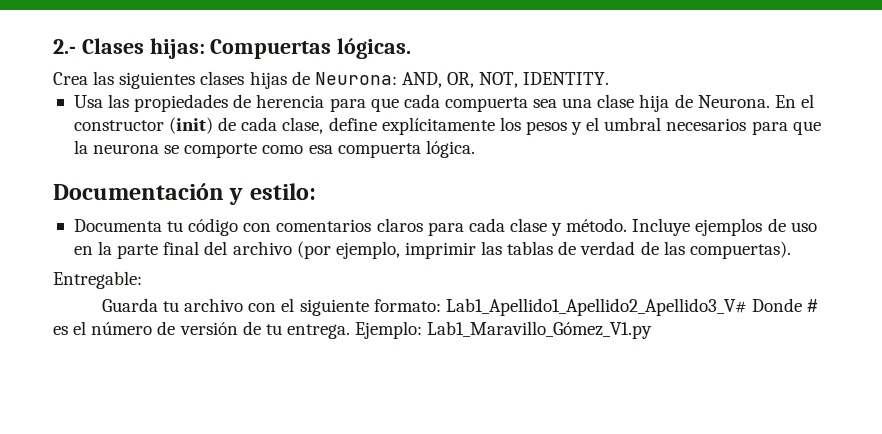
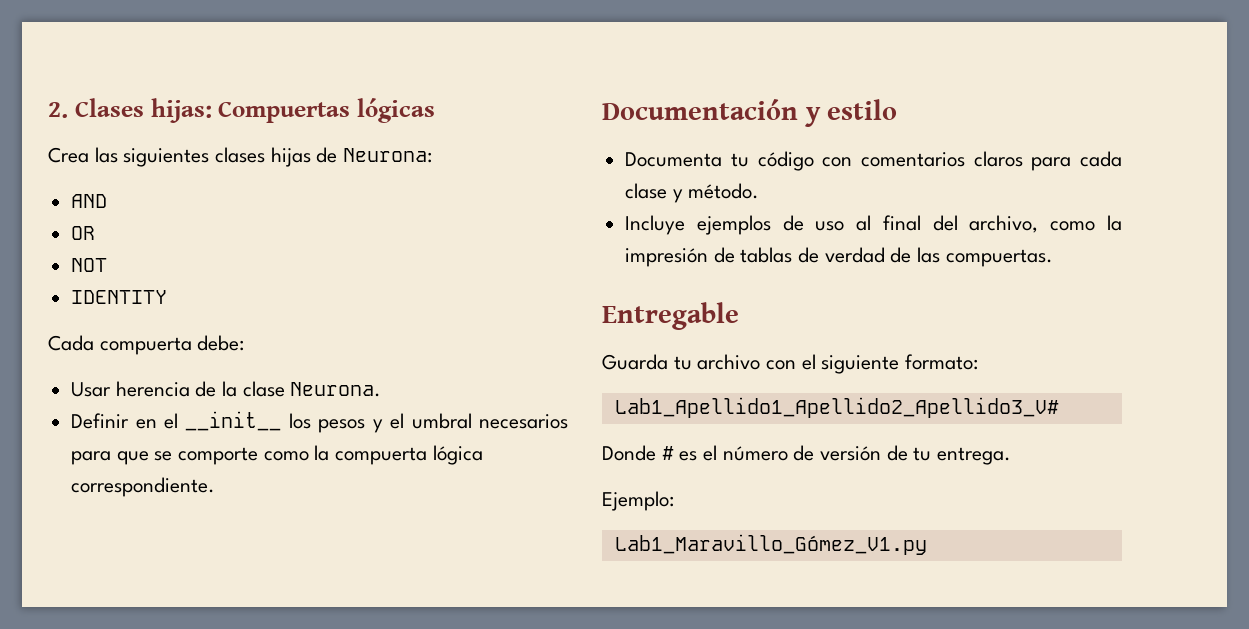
- 2.- Clases hijas: Compuertas lógicas.
+ 2. Clases hijas: Compuertas lógicas
- Crea las siguientes clases hijas de Neurona: AND, OR, NOT, IDENTITY.
- Usa las propiedades de herencia para que cada compuerta sea una clase hija de Neurona. En el constructor (init) de cada clase, define explícitamente los pesos y el umbral necesarios para que la neurona se comporte como esa compuerta lógica.
+ Crea las siguientes clases hijas de Neurona:
+ AND
+ OR
+ NOT
+ IDENTITY
+ Cada compuerta debe:
+ Usar herencia de la clase Neurona.
+ Definir en el __init__ los pesos y el umbral necesarios para que se comporte como la compuerta lógica correspondiente.
- Documentación y estilo:
+ Documentación y estilo
- Documenta tu código con comentarios claros para cada clase y método. Incluye ejemplos de uso en la parte final del archivo (por ejemplo, imprimir las tablas de verdad de las compuertas).
- Entregable:
+ Documenta tu código con comentarios claros para cada clase y método.
+ Incluye ejemplos de uso al final del archivo, como la impresión de tablas de verdad de las compuertas.
+ Entregable
- Guarda tu archivo con el siguiente formato: Lab1_Apellido1_Apellido2_Apellido3_V# Donde # es el número de versión de tu entrega. Ejemplo: Lab1_Maravillo_Gómez_V1.py
+ Guarda tu archivo con el siguiente formato:
+ Lab1_Apellido1_Apellido2_Apellido3_V#
+ Donde # es el número de versión de tu entrega.
+ Ejemplo:
+ Lab1_Maravillo_Gómez_V1.py

